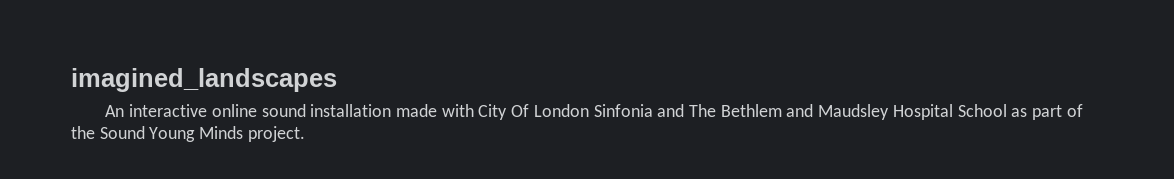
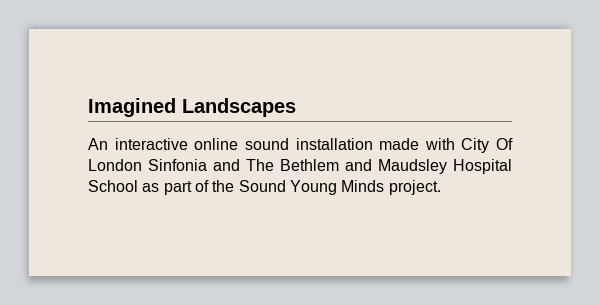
- imagined_landscapes
+ Imagined Landscapes

